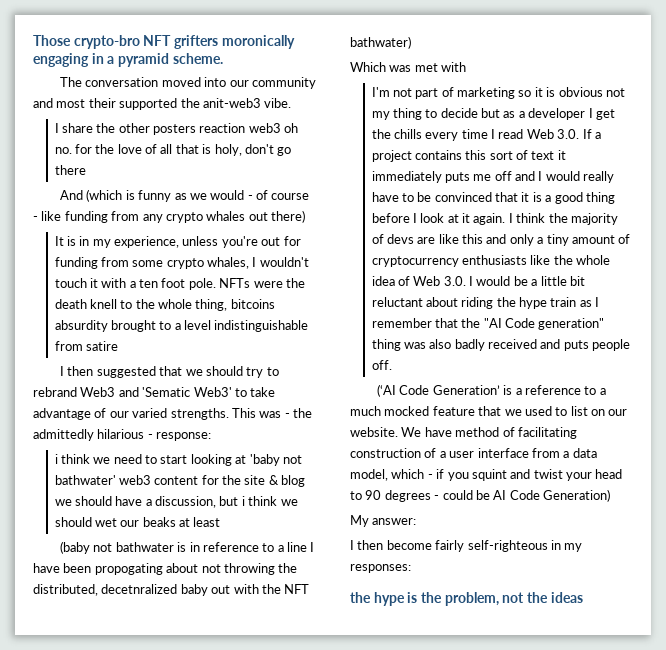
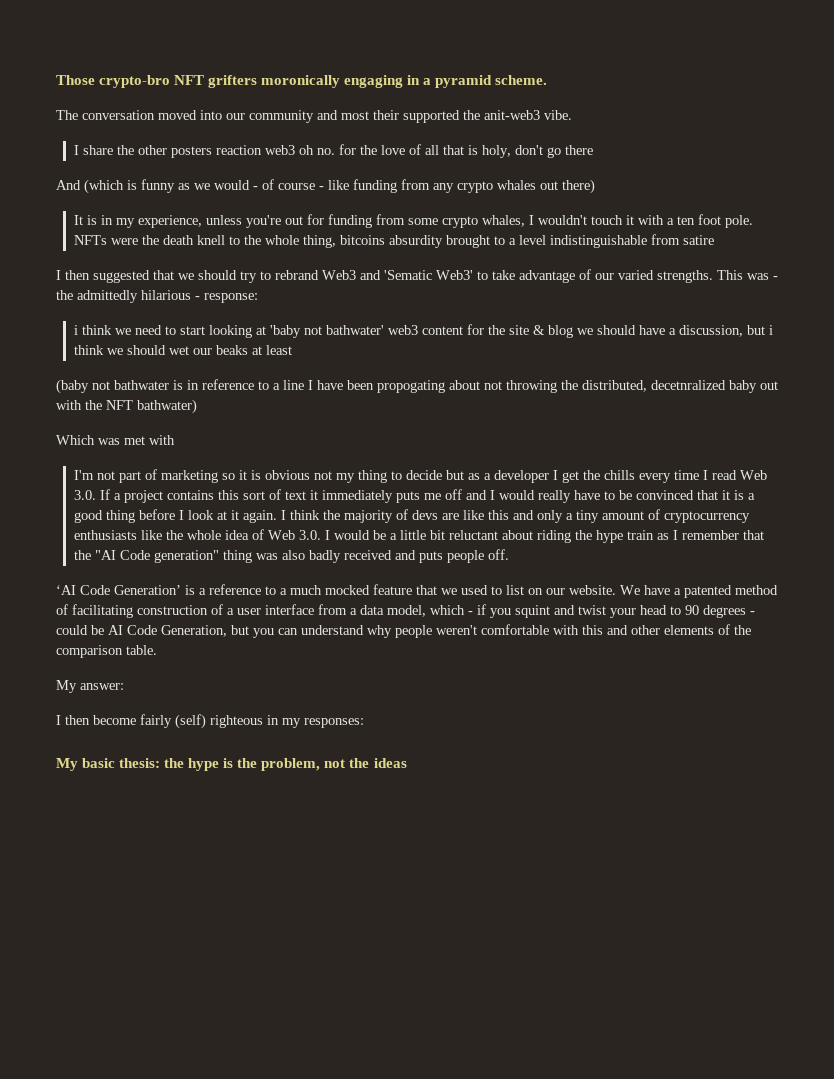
- (‘AI Code Generation’ is a reference to a much mocked feature that we used to list on our website.
+ ‘AI Code Generation’ is a reference to a much mocked feature that we used to list on our website.
- We have method of facilitating construction of a user interface from a data model, which - if you squint and twist your head to 90 degrees - could be AI Code Generation)
+ We have a patented method of facilitating construction of a user interface from a data model, which - if you squint and twist your head to 90 degrees - could be AI Code Generation, but you can understand why people weren't comfortable with this and other elements of the comparison table.
- I then become fairly self-righteous in my responses:
+ I then become fairly (self) righteous in my responses:
- the hype is the problem, not the ideas
+ My basic thesis: the hype is the problem, not the ideas

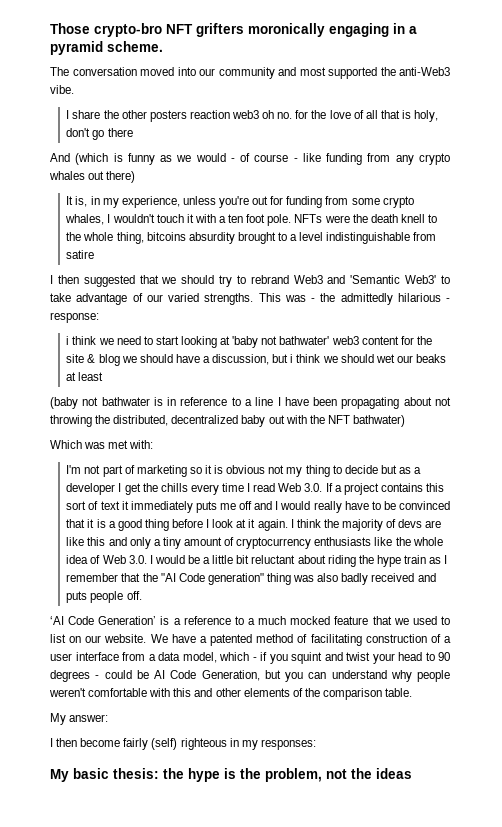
- The conversation moved into our community and most their supported the anit-web3 vibe.
+ The conversation moved into our community and most supported the anti-Web3 vibe.
- It is in my experience, unless you're out for funding from some crypto whales, I wouldn't touch it with a ten foot pole.
+ It is, in my experience, unless you're out for funding from some crypto whales, I wouldn't touch it with a ten foot pole.
- I then suggested that we should try to rebrand Web3 and 'Sematic Web3' to take advantage of our varied strengths.
+ I then suggested that we should try to rebrand Web3 and 'Semantic Web3' to take advantage of our varied strengths.
- (baby not bathwater is in reference to a line I have been propogating about not throwing the distributed, decetnralized baby out with the NFT bathwater)
+ (baby not bathwater is in reference to a line I have been propagating about not throwing the distributed, decentralized baby out with the NFT bathwater)
- Which was met with
+ Which was met with:

